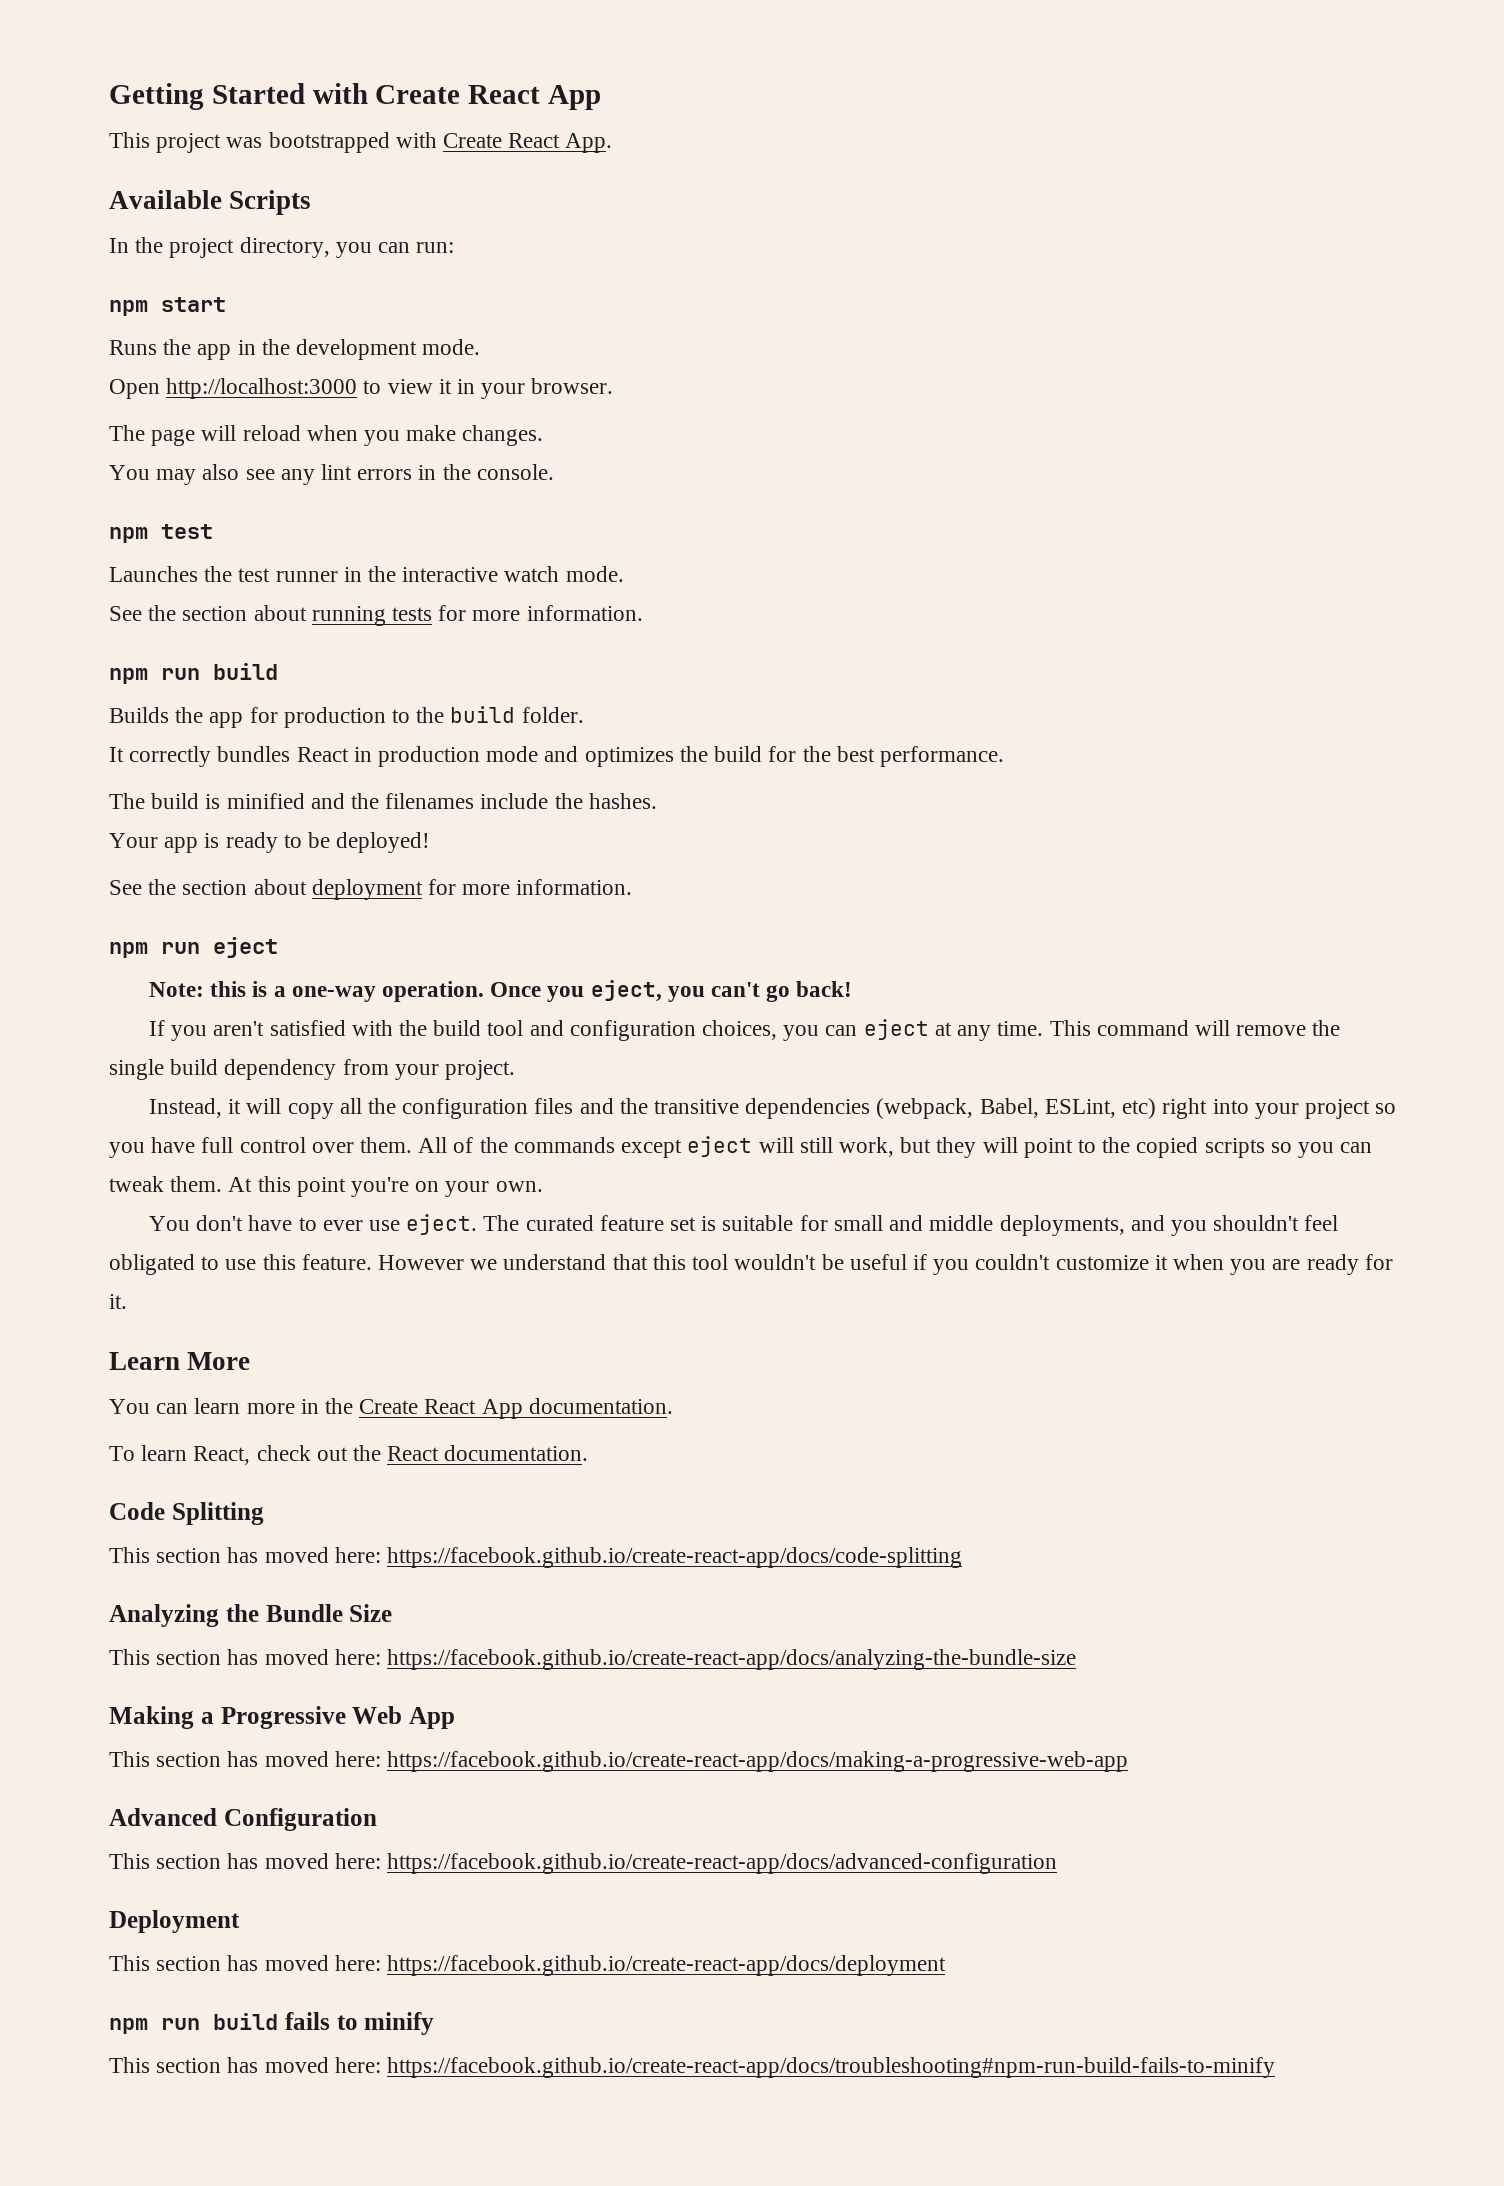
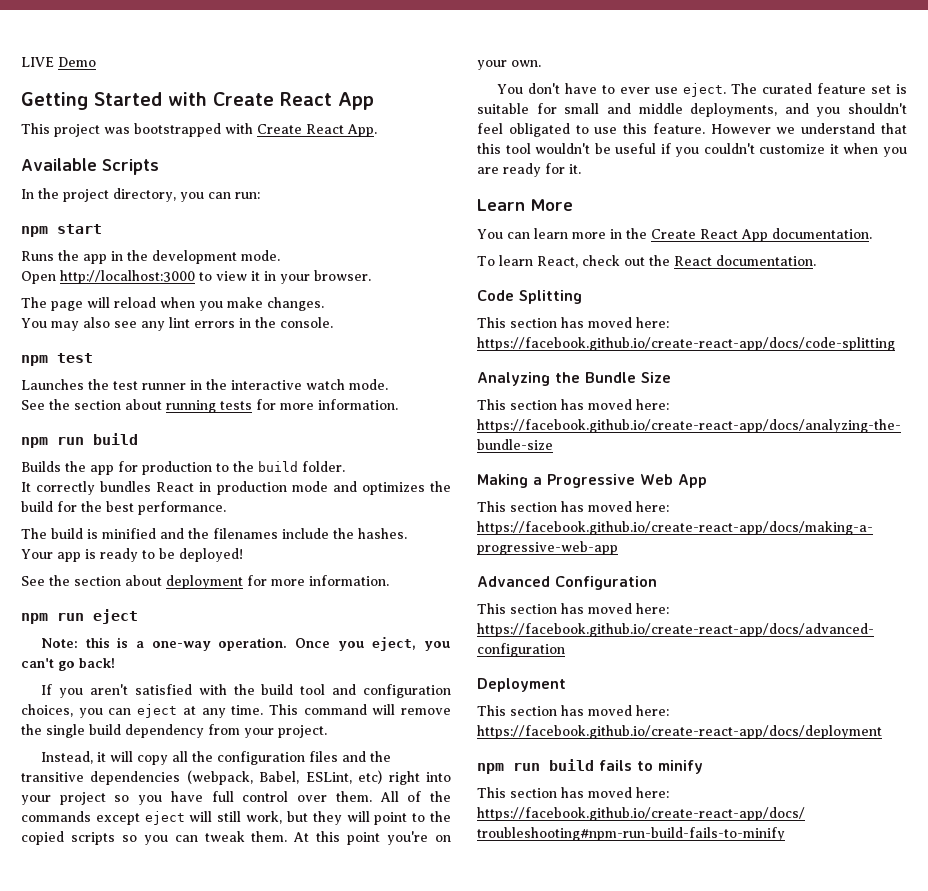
+ LIVE Demo

